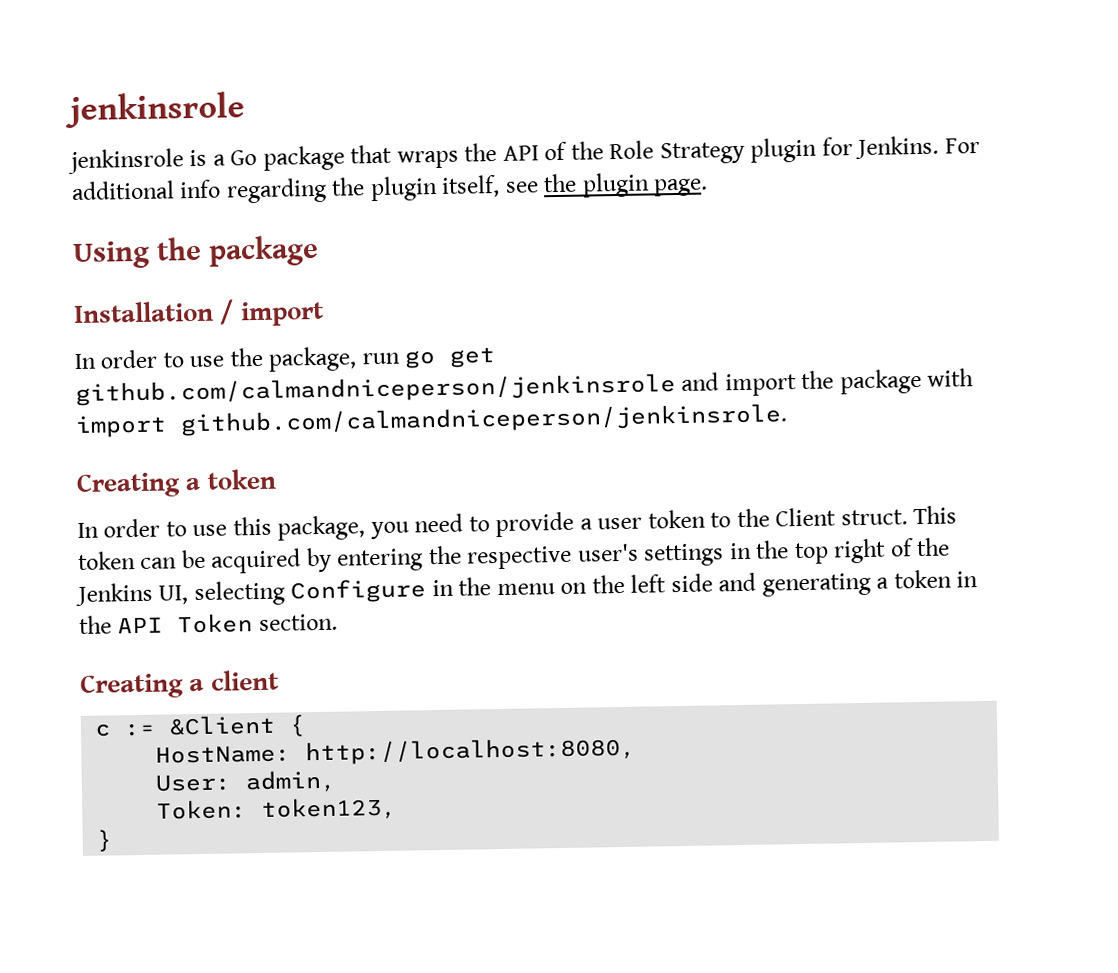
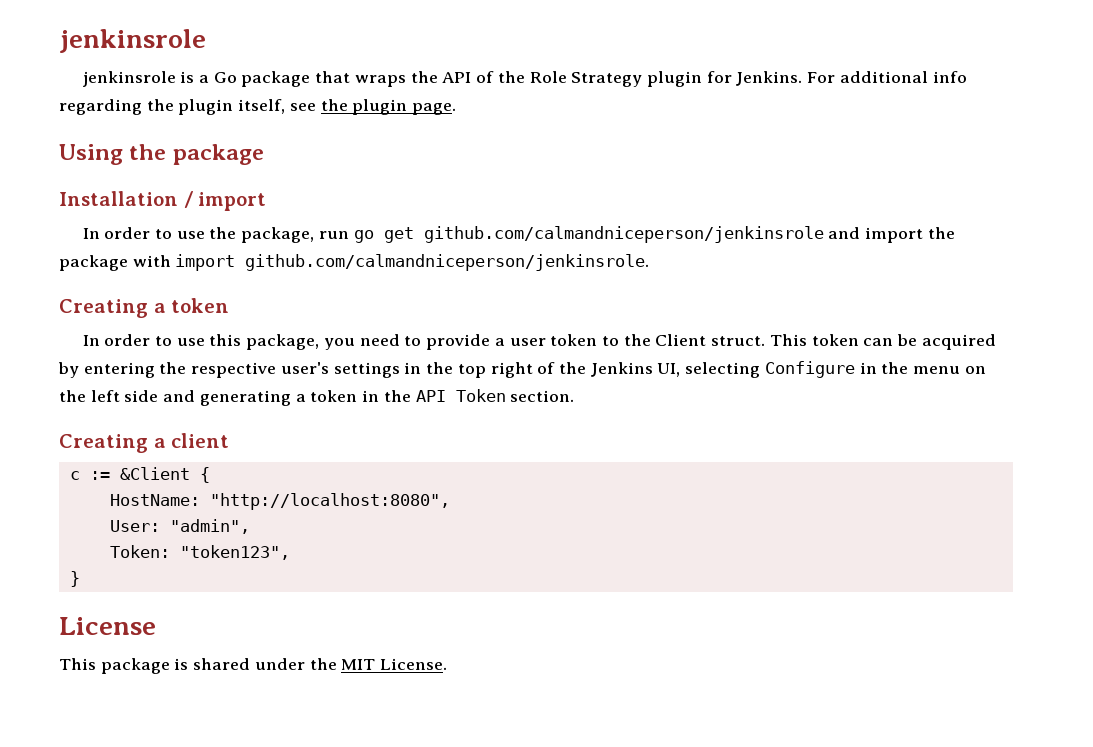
- HostName: http://localhost:8080,
+ HostName: "http://localhost:8080",
- User: admin,
+ User: "admin",
- Token: token123,
+ Token: "token123",
+ License
+ This package is shared under the MIT License.

